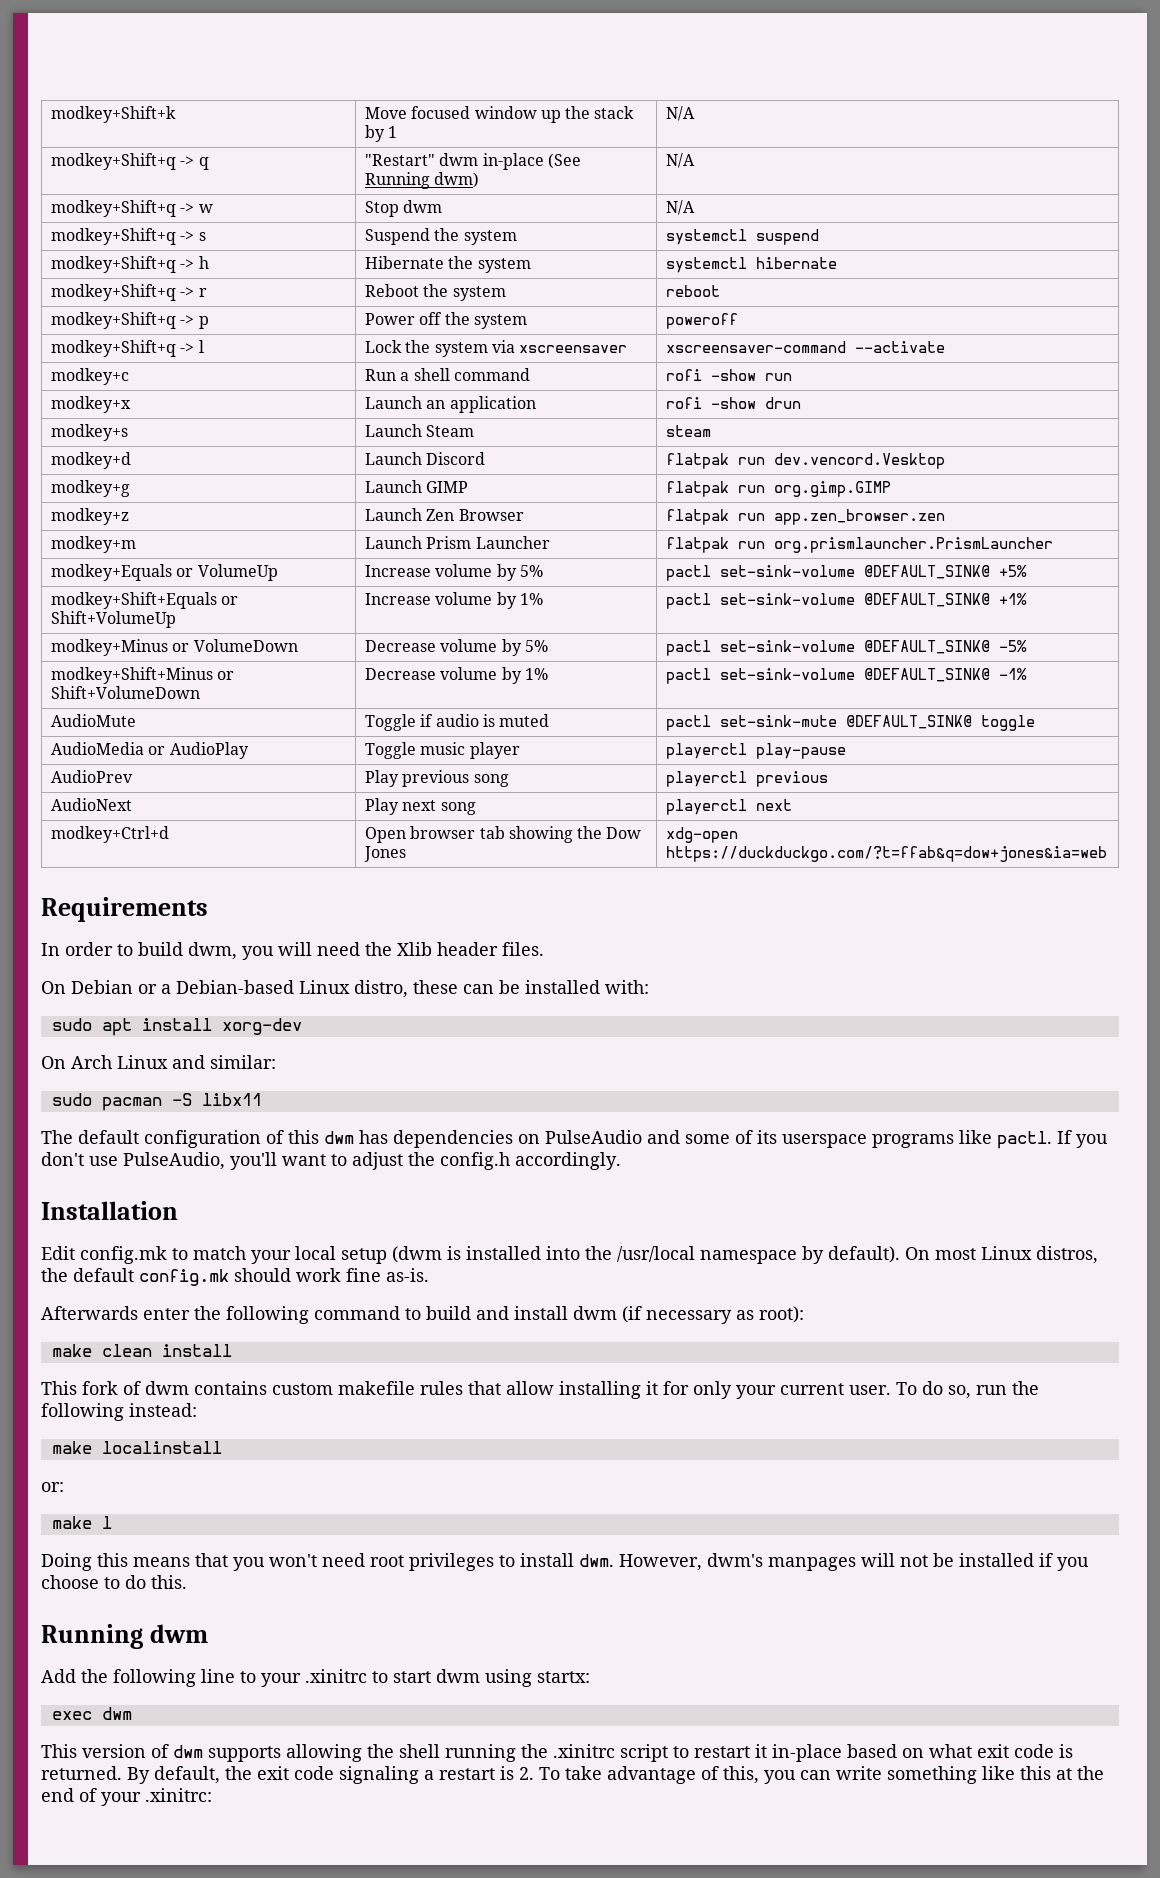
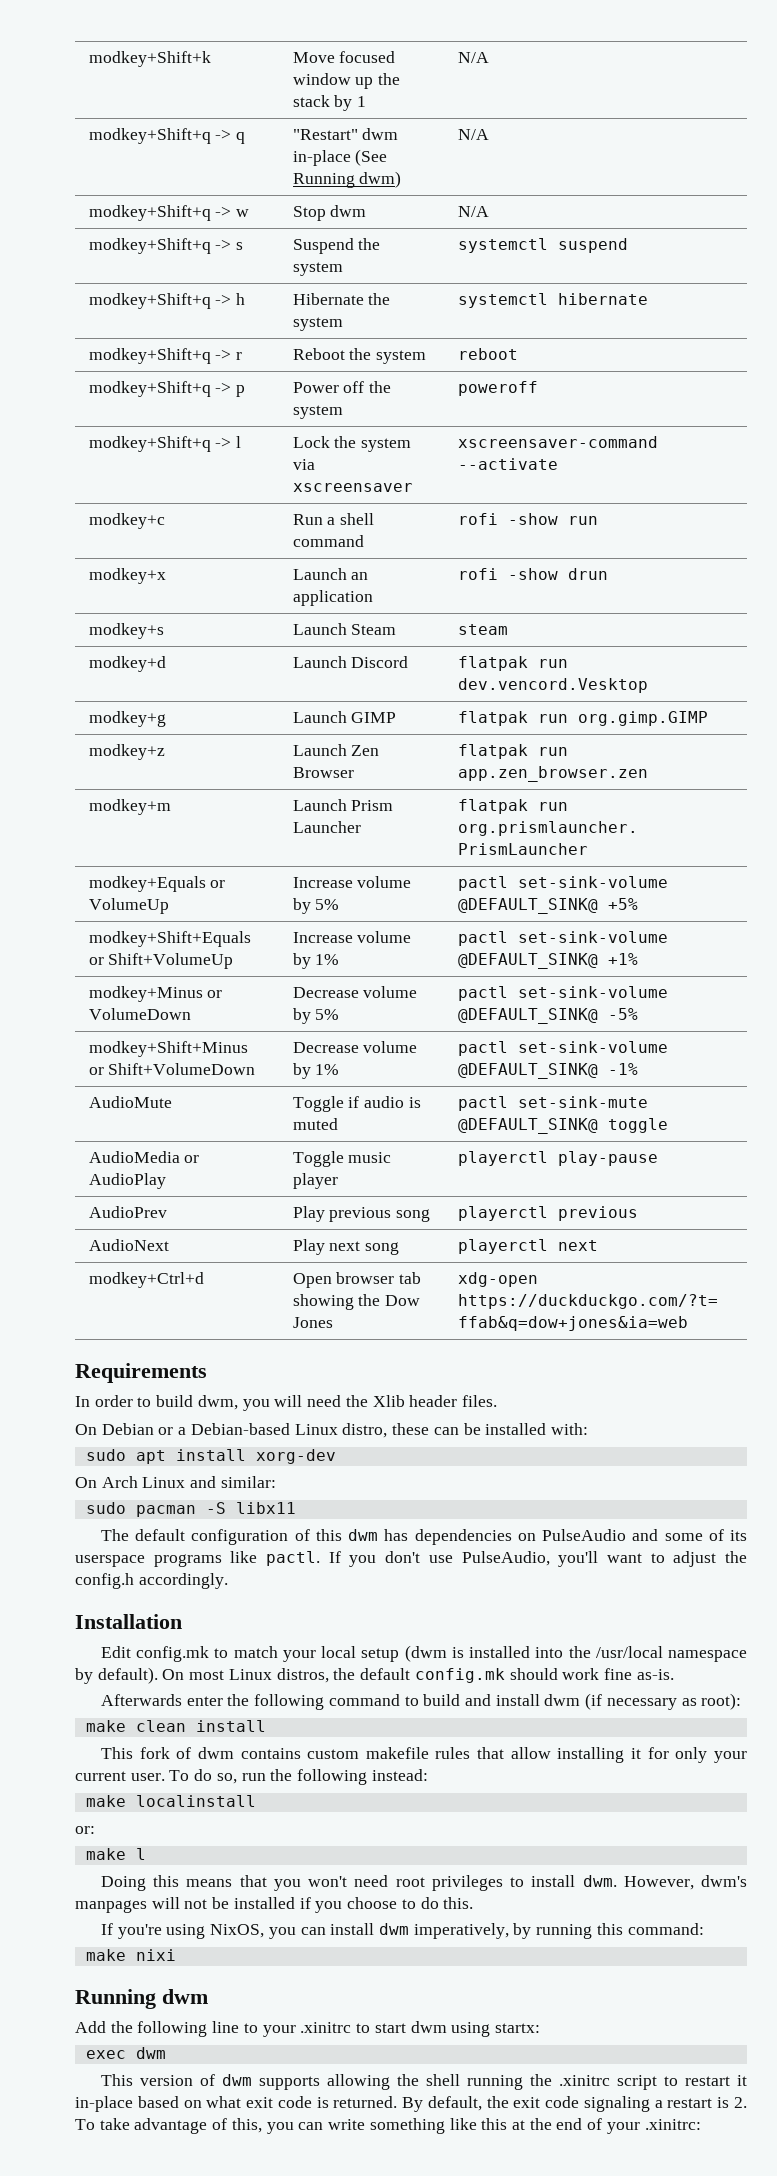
+ If you're using NixOS, you can install dwm imperatively, by running this command:
+ make nixi

